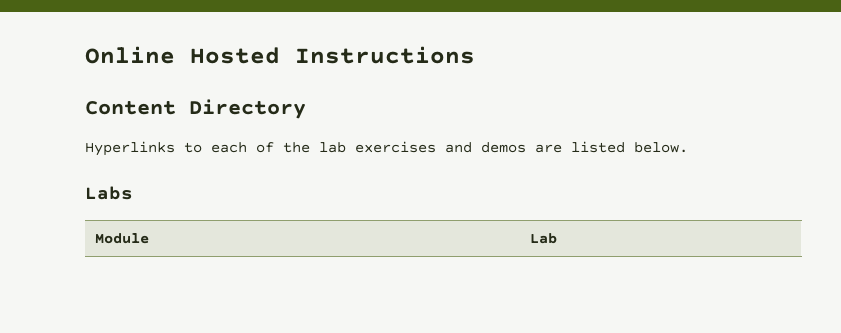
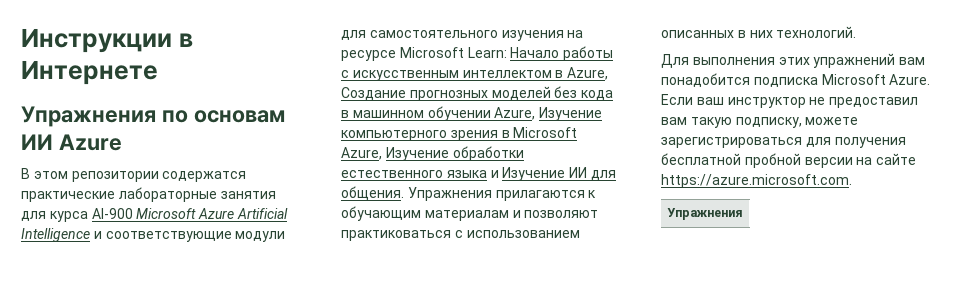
- Online Hosted Instructions
- Content Directory
- Hyperlinks to each of the lab exercises and demos are listed below.
- Labs
- Module | Lab
+ Инструкции в Интернете
+ Упражнения по основам ИИ Azure
+ В этом репозитории содержатся практические лабораторные занятия для курса AI-900 Microsoft Azure Artificial Intelligence и соответствующие модули для самостоятельного изучения на ресурсе Microsoft Learn: Начало работы с искусственным интеллектом в Azure, Создание прогнозных моделей без кода в машинном обучении Azure, Изучение компьютерного зрения в Microsoft Azure, Изучение обработки естественного языка и Изучение ИИ для общения. Упражнения прилагаются к обучающим материалам и позволяют практиковаться с использованием описанных в них технологий.
+ Для выполнения этих упражнений вам понадобится подписка Microsoft Azure. Если ваш инструктор не предоставил вам такую подписку, можете зарегистрироваться для получения бесплатной пробной версии на сайте https://azure.microsoft.com.
+ Упражнения

